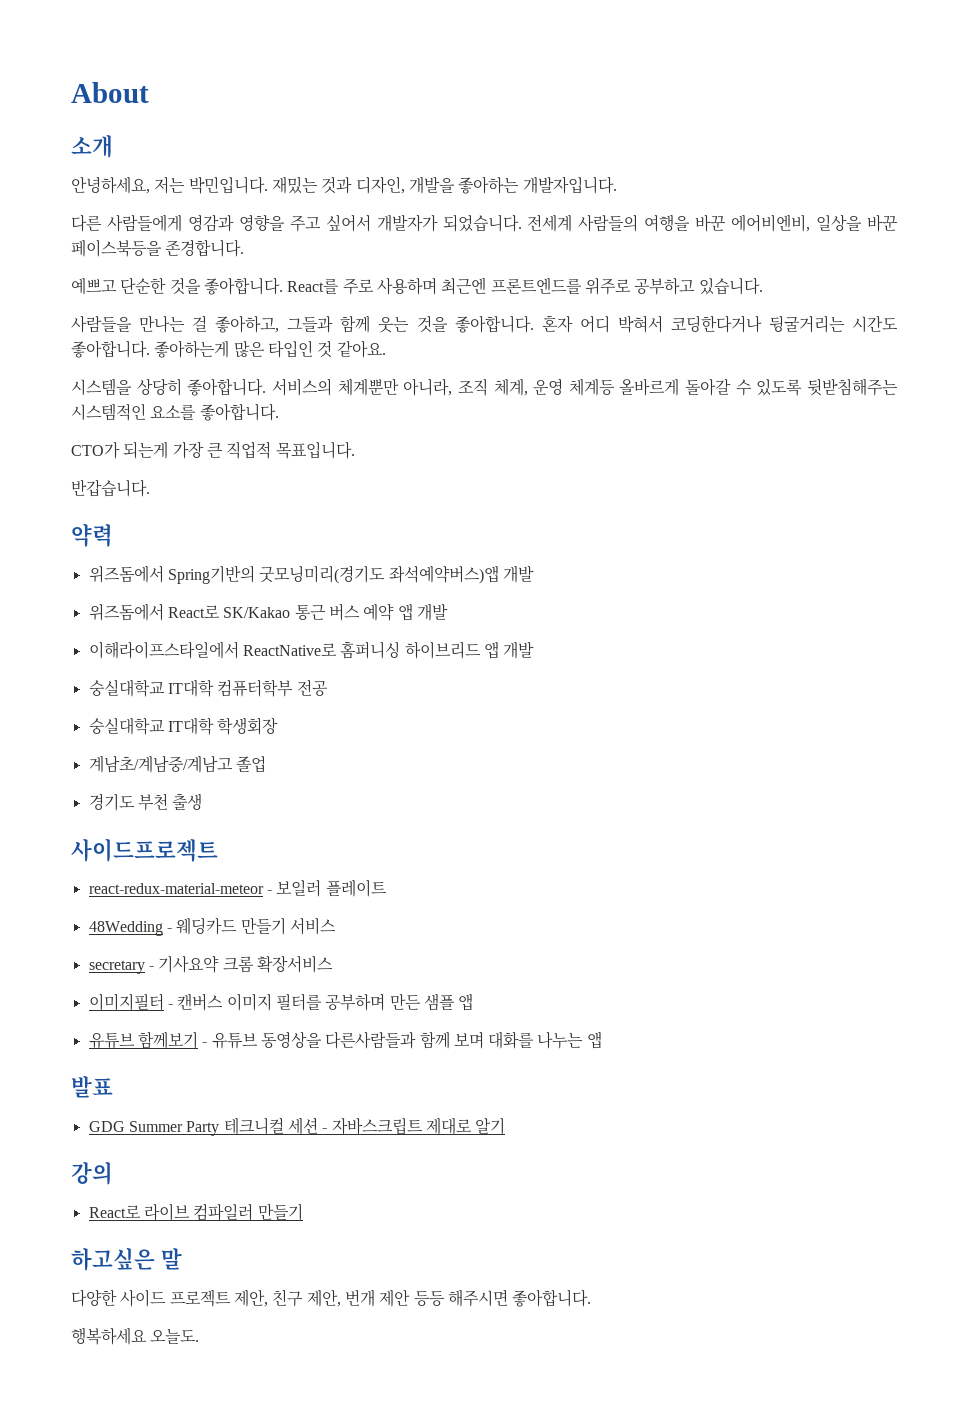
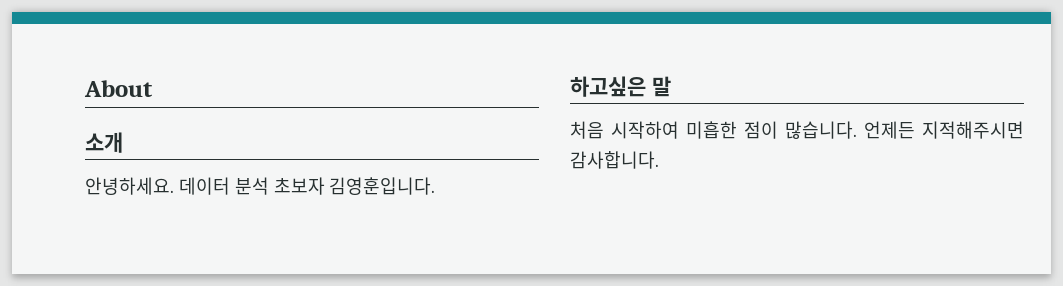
- 안녕하세요, 저는 박민입니다. 재밌는 것과 디자인, 개발을 좋아하는 개발자입니다.
- 다른 사람들에게 영감과 영향을 주고 싶어서 개발자가 되었습니다. 전세계 사람들의 여행을 바꾼 에어비엔비, 일상을 바꾼 페이스북등을 존경합니다.
- 예쁘고 단순한 것을 좋아합니다. React를 주로 사용하며 최근엔 프론트엔드를 위주로 공부하고 있습니다.
- 사람들을 만나는 걸 좋아하고, 그들과 함께 웃는 것을 좋아합니다. 혼자 어디 박혀서 코딩한다거나 뒹굴거리는 시간도 좋아합니다. 좋아하는게 많은 타입인 것 같아요.
- 시스템을 상당히 좋아합니다. 서비스의 체계뿐만 아니라, 조직 체계, 운영 체계등 올바르게 돌아갈 수 있도록 뒷받침해주는 시스템적인 요소를 좋아합니다.
- CTO가 되는게 가장 큰 직업적 목표입니다.
- 반갑습니다.
- 약력
- 위즈돔에서 Spring기반의 굿모닝미리(경기도 좌석예약버스)앱 개발
- 위즈돔에서 React로 SK/Kakao 통근 버스 예약 앱 개발
- 이해라이프스타일에서 ReactNative로 홈퍼니싱 하이브리드 앱 개발
- 숭실대학교 IT대학 컴퓨터학부 전공
- 숭실대학교 IT대학 학생회장
- 계남초/계남중/계남고 졸업
- 경기도 부천 출생
- 사이드프로젝트
- react-redux-material-meteor - 보일러 플레이트
- 48Wedding - 웨딩카드 만들기 서비스
- secretary - 기사요약 크롬 확장서비스
- 이미지필터 - 캔버스 이미지 필터를 공부하며 만든 샘플 앱
- 유튜브 함께보기 - 유튜브 동영상을 다른사람들과 함께 보며 대화를 나누는 앱
- 발표
- GDG Summer Party 테크니컬 세션 - 자바스크립트 제대로 알기
- 강의
- React로 라이브 컴파일러 만들기
+ 안녕하세요. 데이터 분석 초보자 김영훈입니다.
  하고싶은 말
- 다양한 사이드 프로젝트 제안, 친구 제안, 번개 제안 등등 해주시면 좋아합니다.
- 행복하세요 오늘도.
+ 처음 시작하여 미흡한 점이 많습니다. 언제든 지적해주시면 감사합니다.

